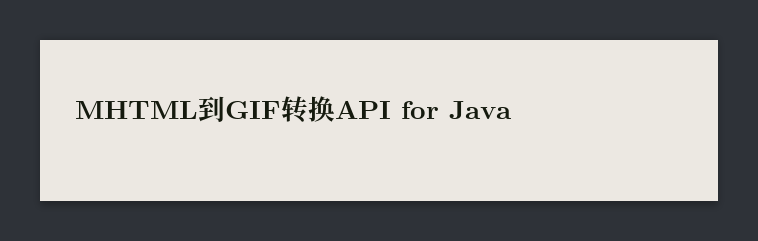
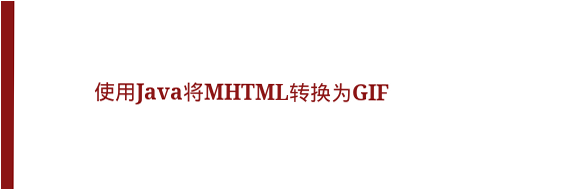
- MHTML到GIF转换API for Java
+ 使用Java将MHTML转换为GIF

